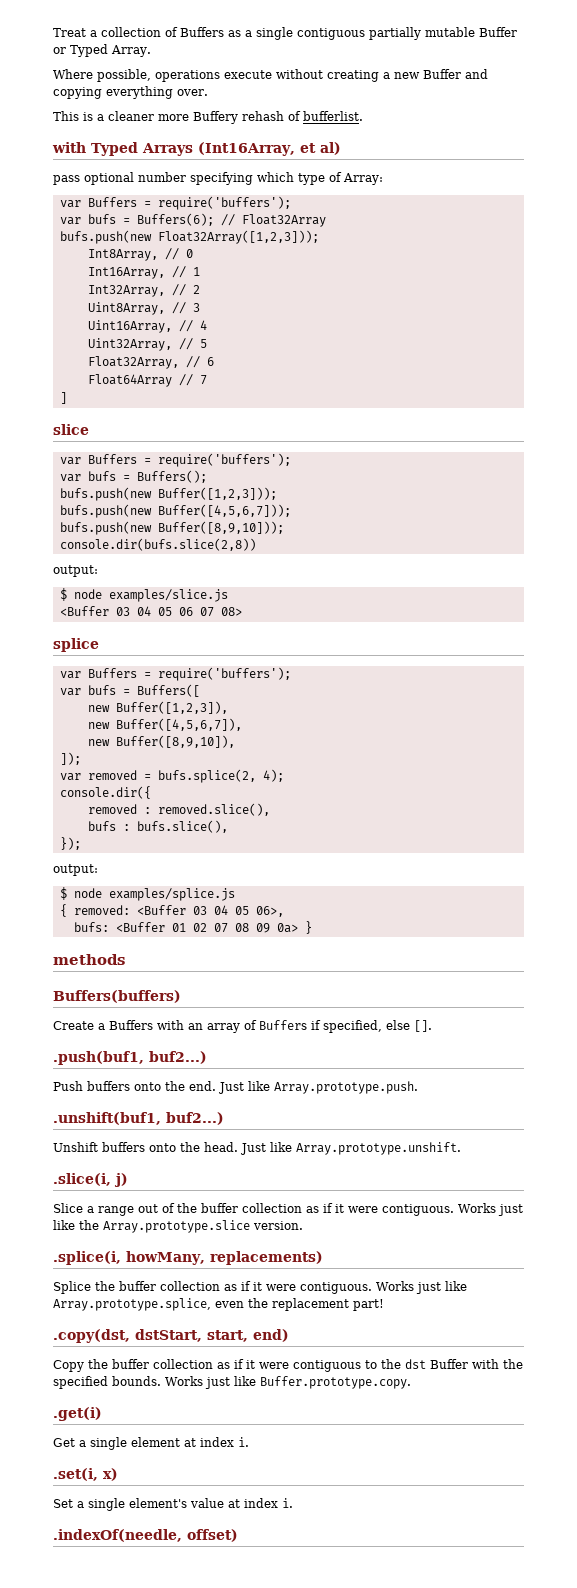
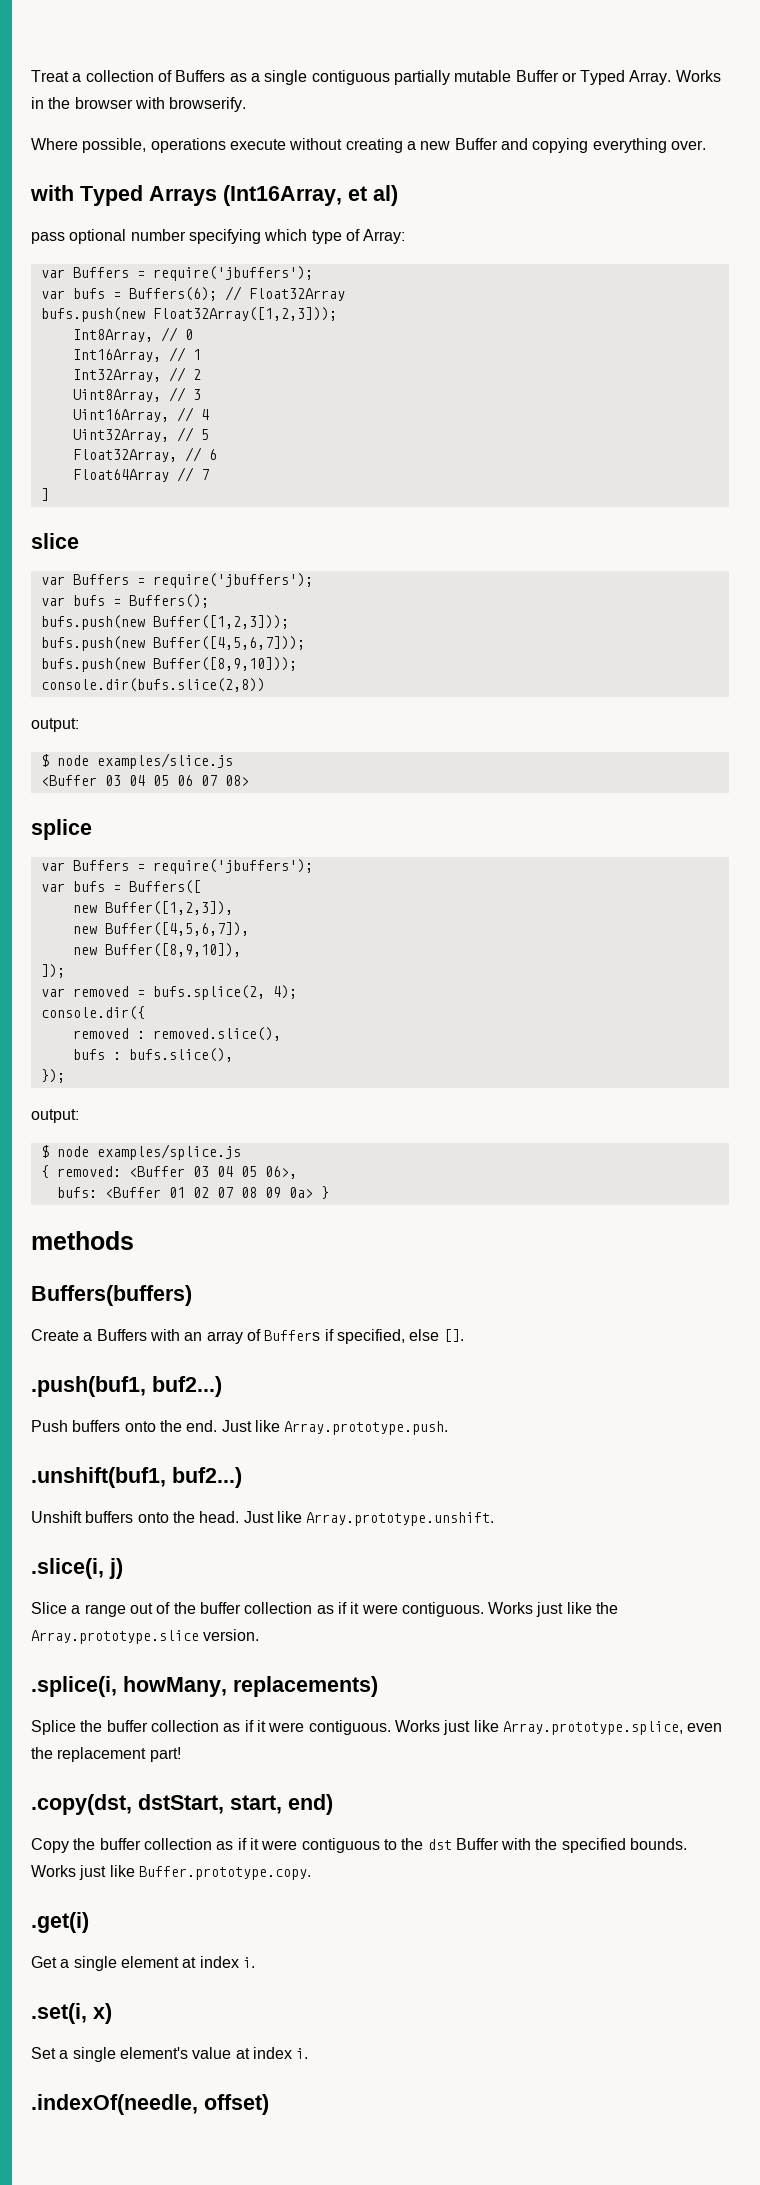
+ Works in the browser with browserify.
- This is a cleaner more Buffery rehash of bufferlist.
  pass optional number specifying which type of Array:
- var Buffers = require('buffers');
+ var Buffers = require('jbuffers');
  slice
- var Buffers = require('buffers');
+ var Buffers = require('jbuffers');
  splice
- var Buffers = require('buffers');
+ var Buffers = require('jbuffers');

